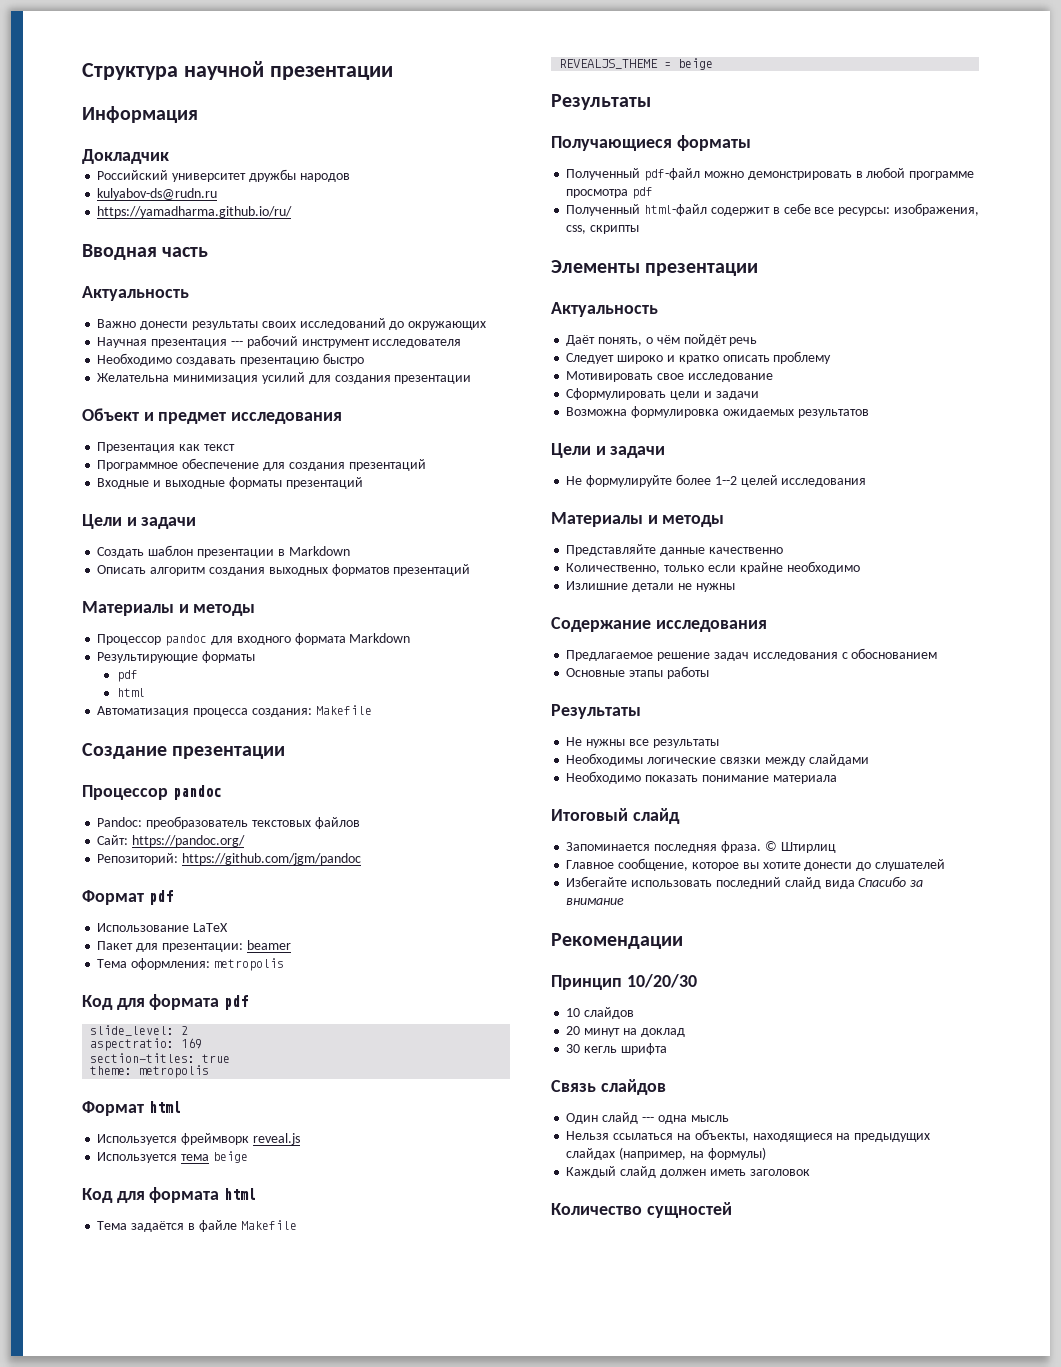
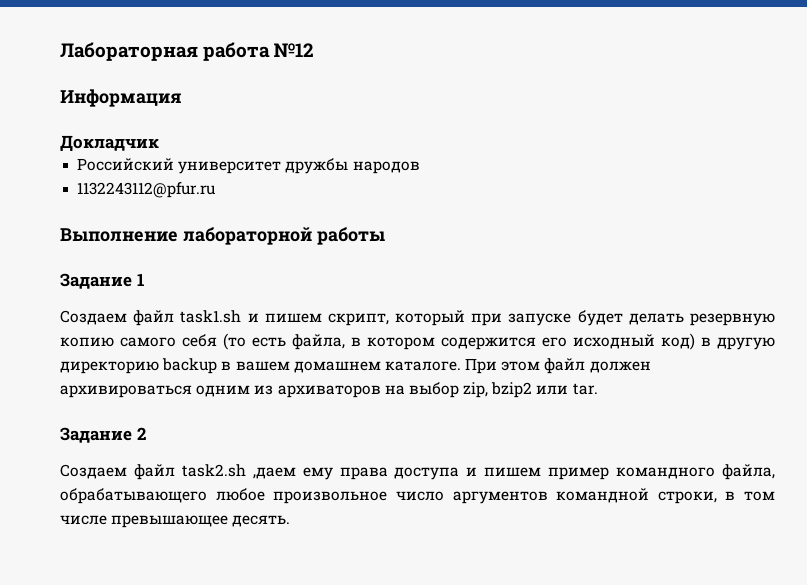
- Структура научной презентации
+ Лабораторная работа №12
- kulyabov-ds@rudn.ru
- https://yamadharma.github.io/ru/
- Вводная часть
- Актуальность
- Важно донести результаты своих исследований до окружающих
- Научная презентация --- рабочий инструмент исследователя
- Необходимо создавать презентацию быстро
- Желательна минимизация усилий для создания презентации
- Объект и предмет исследования
- Презентация как текст
- Программное обеспечение для создания презентаций
- Входные и выходные форматы презентаций
- Цели и задачи
- Создать шаблон презентации в Markdown
- Описать алгоритм создания выходных форматов презентаций
- Материалы и методы
- Процессор pandoc для входного формата Markdown
- Результирующие форматы
- pdf
- html
- Автоматизация процесса создания: Makefile
- Создание презентации
- Процессор pandoc
- Pandoc: преобразователь текстовых файлов
- Сайт: https://pandoc.org/
- Репозиторий: https://github.com/jgm/pandoc
- Формат pdf
- Использование LaTeX
- Пакет для презентации: beamer
- Тема оформления: metropolis
- Код для формата pdf
- slide_level: 2
- aspectratio: 169
- section-titles: true
- theme: metropolis
- Формат html
- Используется фреймворк reveal.js
- Используется тема beige
- Код для формата html
- Тема задаётся в файле Makefile
- REVEALJS_THEME = beige
- Результаты
- Получающиеся форматы
- Полученный pdf-файл можно демонстрировать в любой программе просмотра pdf
- Полученный html-файл содержит в себе все ресурсы: изображения, css, скрипты
- Элементы презентации
- Актуальность
- Даёт понять, о чём пойдёт речь
- Следует широко и кратко описать проблему
- Мотивировать свое исследование
- Сформулировать цели и задачи
- Возможна формулировка ожидаемых результатов
- Цели и задачи
- Не формулируйте более 1--2 целей исследования
- Материалы и методы
- Представляйте данные качественно
- Количественно, только если крайне необходимо
- Излишние детали не нужны
- Содержание исследования
- Предлагаемое решение задач исследования с обоснованием
- Основные этапы работы
- Результаты
- Не нужны все результаты
- Необходимы логические связки между слайдами
- Необходимо показать понимание материала
- Итоговый слайд
- Запоминается последняя фраза. © Штирлиц
- Главное сообщение, которое вы хотите донести до слушателей
- Избегайте использовать последний слайд вида Спасибо за внимание
- Рекомендации
- Принцип 10/20/30
- 10 слайдов
- 20 минут на доклад
- 30 кегль шрифта
- Связь слайдов
- Один слайд --- одна мысль
- Нельзя ссылаться на объекты, находящиеся на предыдущих слайдах (например, на формулы)
- Каждый слайд должен иметь заголовок
- Количество сущностей
+ 1132243112@pfur.ru
+ Выполнение лабораторной работы
+ Задание 1
+ Создаем файл task1.sh и пишем скрипт, который при запуске будет делать резервную копию самого себя (то есть файла, в котором содержится его исходный код) в другую директорию backup в вашем домашнем каталоге. При этом файл должен архивироваться одним из архиваторов на выбор zip, bzip2 или tar.
+ Задание 2
+ Создаем файл task2.sh ,даем ему права доступа и пишем пример командного файла, обрабатывающего любое произвольное число аргументов командной строки, в том числе превышающее десять.

